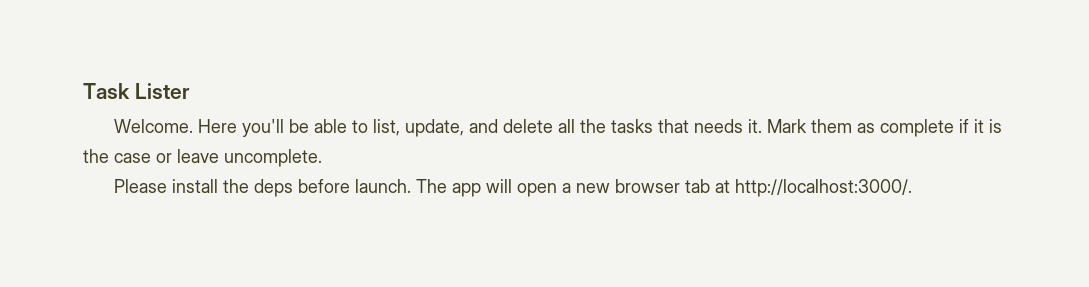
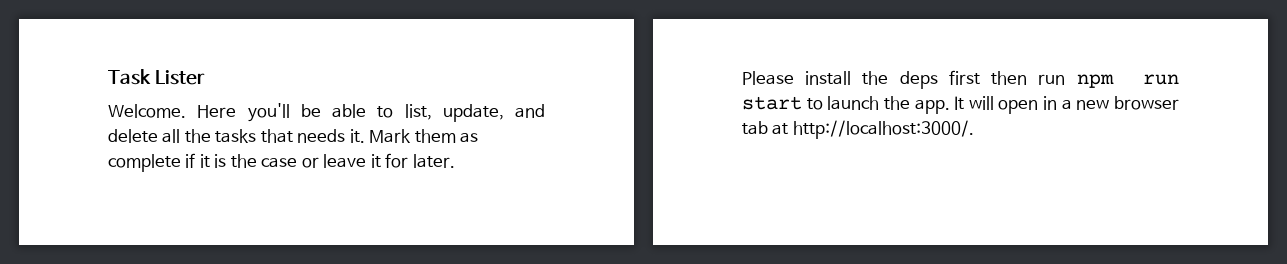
- Mark them as complete if it is the case or leave uncomplete.
+ Mark them as complete if it is the case or leave it for later.
- Please install the deps before launch. The app will open a new browser tab at http://localhost:3000/.
+ Please install the deps first then run npm run start to launch the app. It will open in a new browser tab at http://localhost:3000/.

